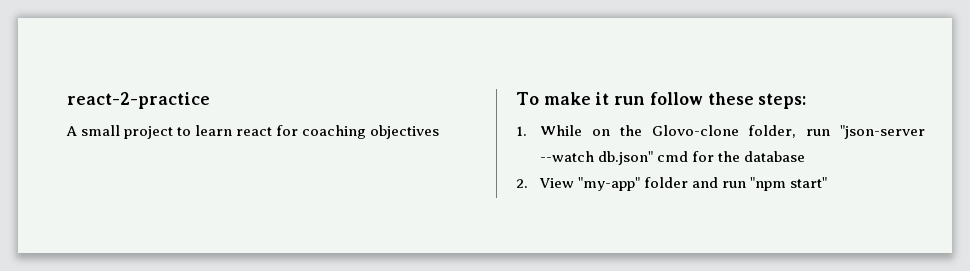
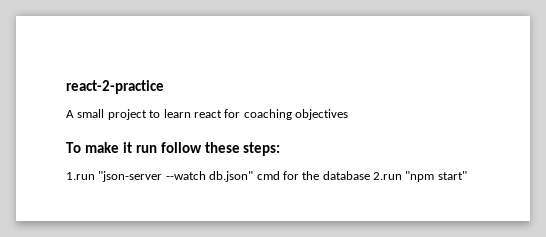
- 1. While on the Glovo-clone folder, run "json-server --watch db.json" cmd for the database
- 2. View "my-app" folder and run "npm start"
+ 1.run "json-server --watch db.json" cmd for the database 2.run "npm start"

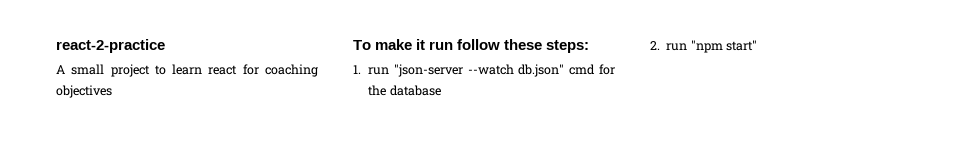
- 1.run "json-server --watch db.json" cmd for the database 2.run "npm start"
+ 1. run "json-server --watch db.json" cmd for the database
+ 2. run "npm start"

